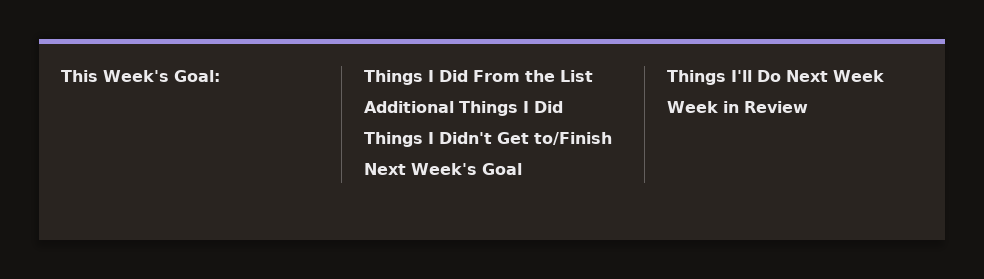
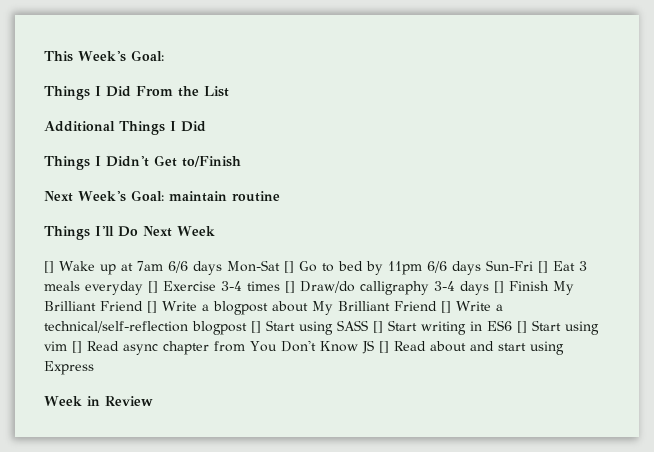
- Next Week's Goal
+ Next Week's Goal: maintain routine
+ [] Wake up at 7am 6/6 days Mon-Sat [] Go to bed by 11pm 6/6 days Sun-Fri [] Eat 3 meals everyday [] Exercise 3-4 times [] Draw/do calligraphy 3-4 days [] Finish My Brilliant Friend [] Write a blogpost about My Brilliant Friend [] Write a technical/self-reflection blogpost [] Start using SASS [] Start writing in ES6 [] Start using vim [] Read async chapter from You Don't Know JS [] Read about and start using Express

